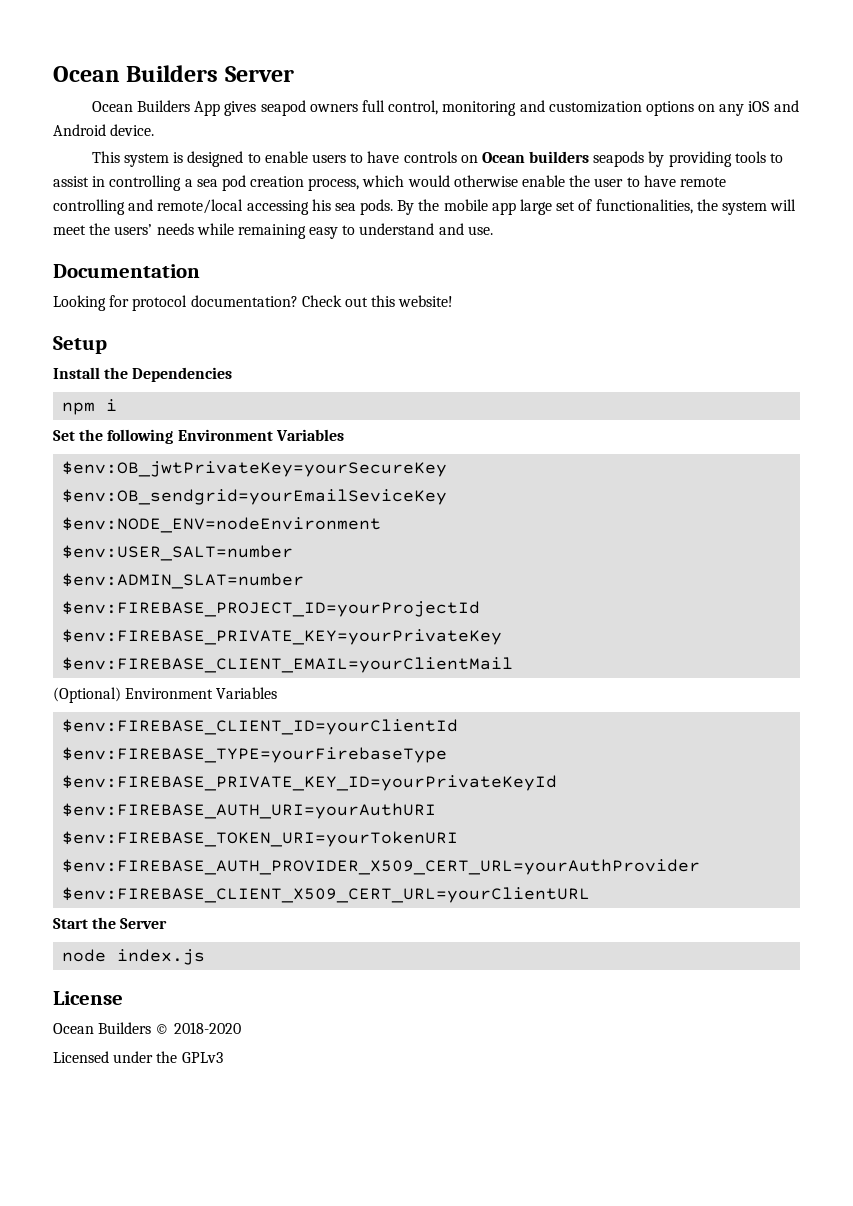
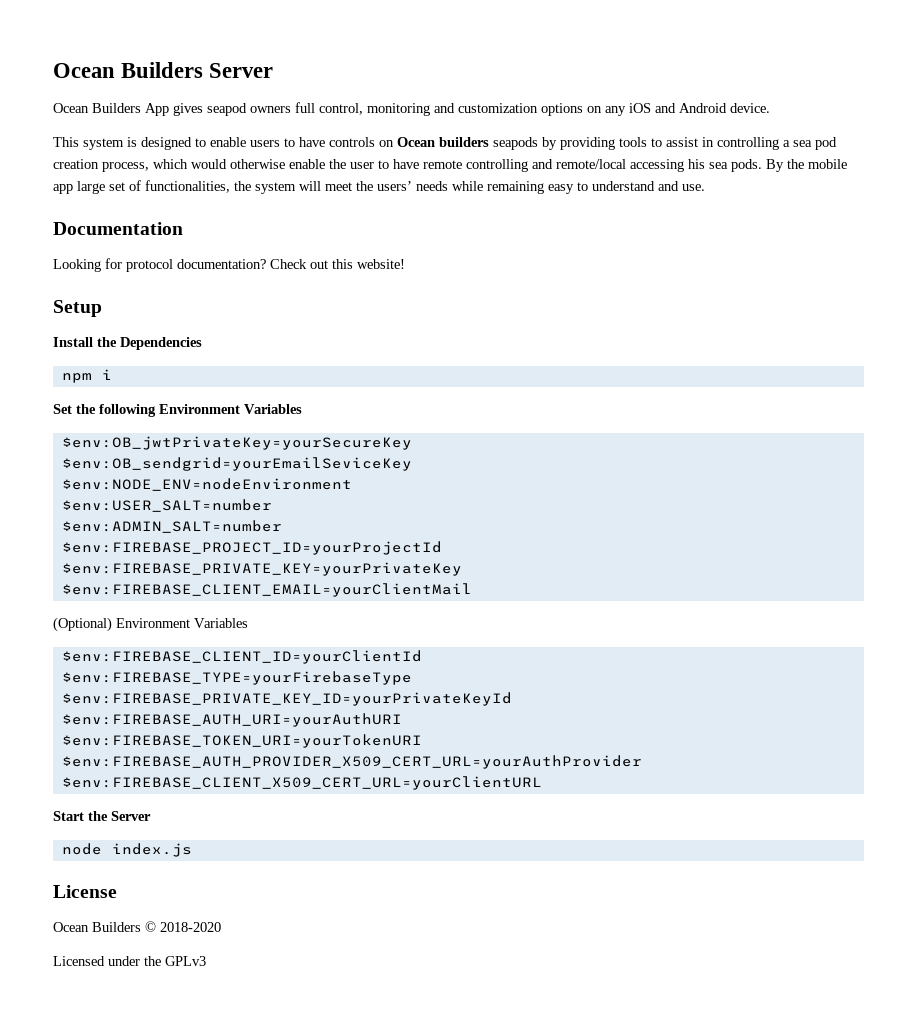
- $env:ADMIN_SLAT=number
+ $env:ADMIN_SALT=number

